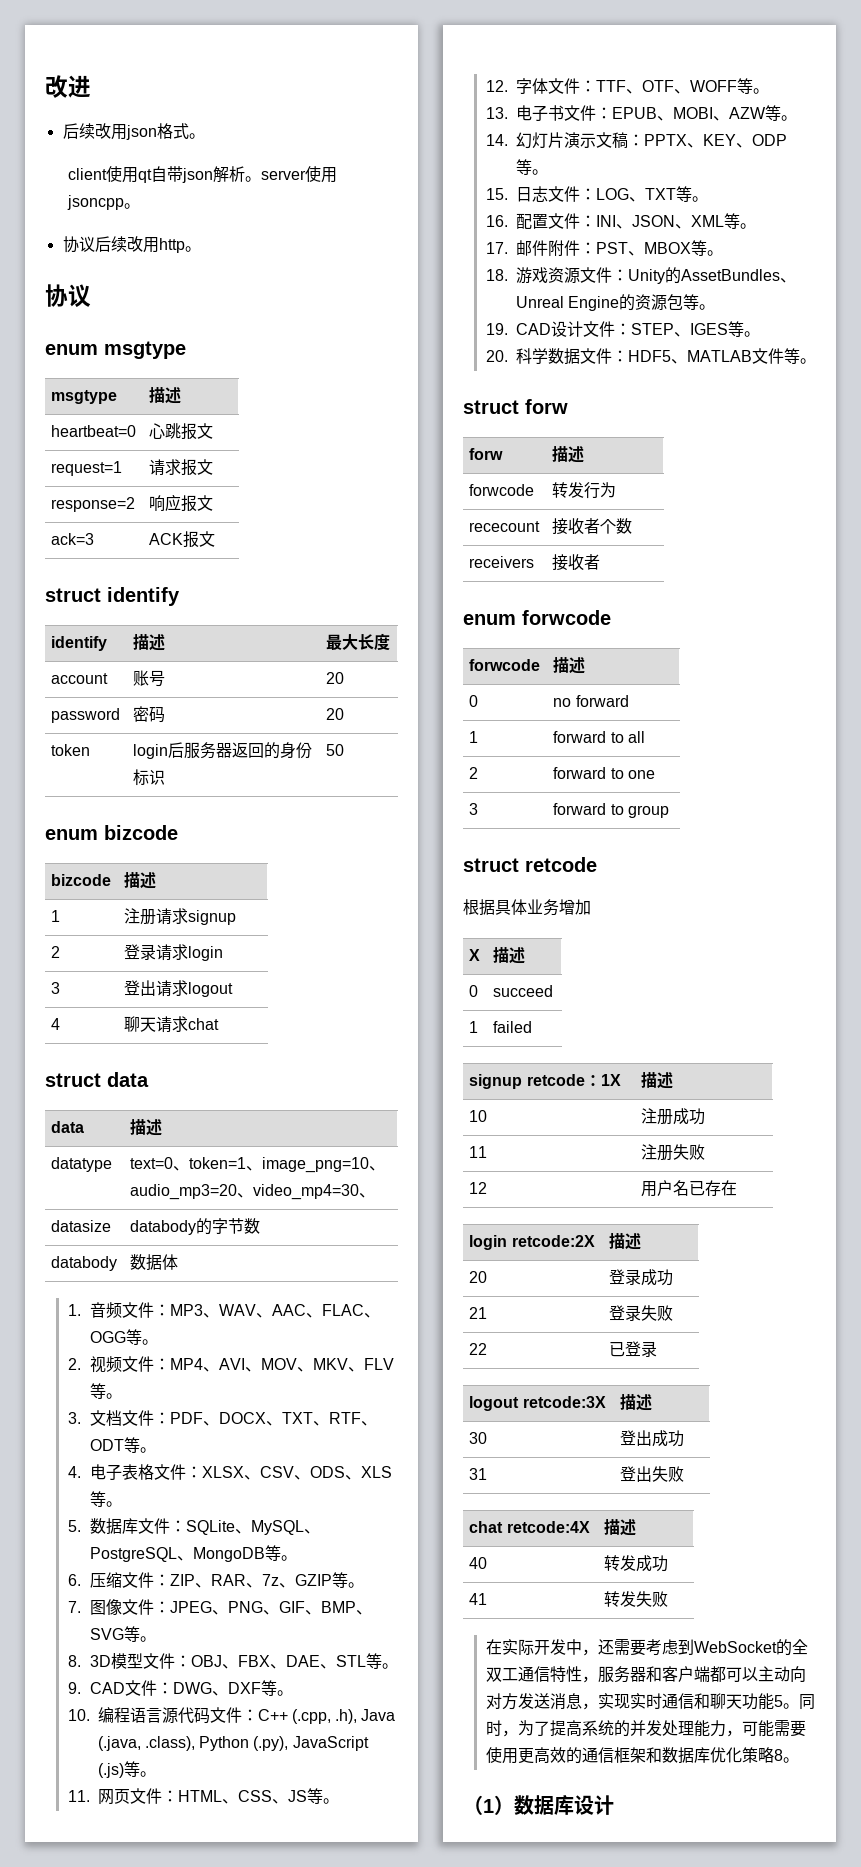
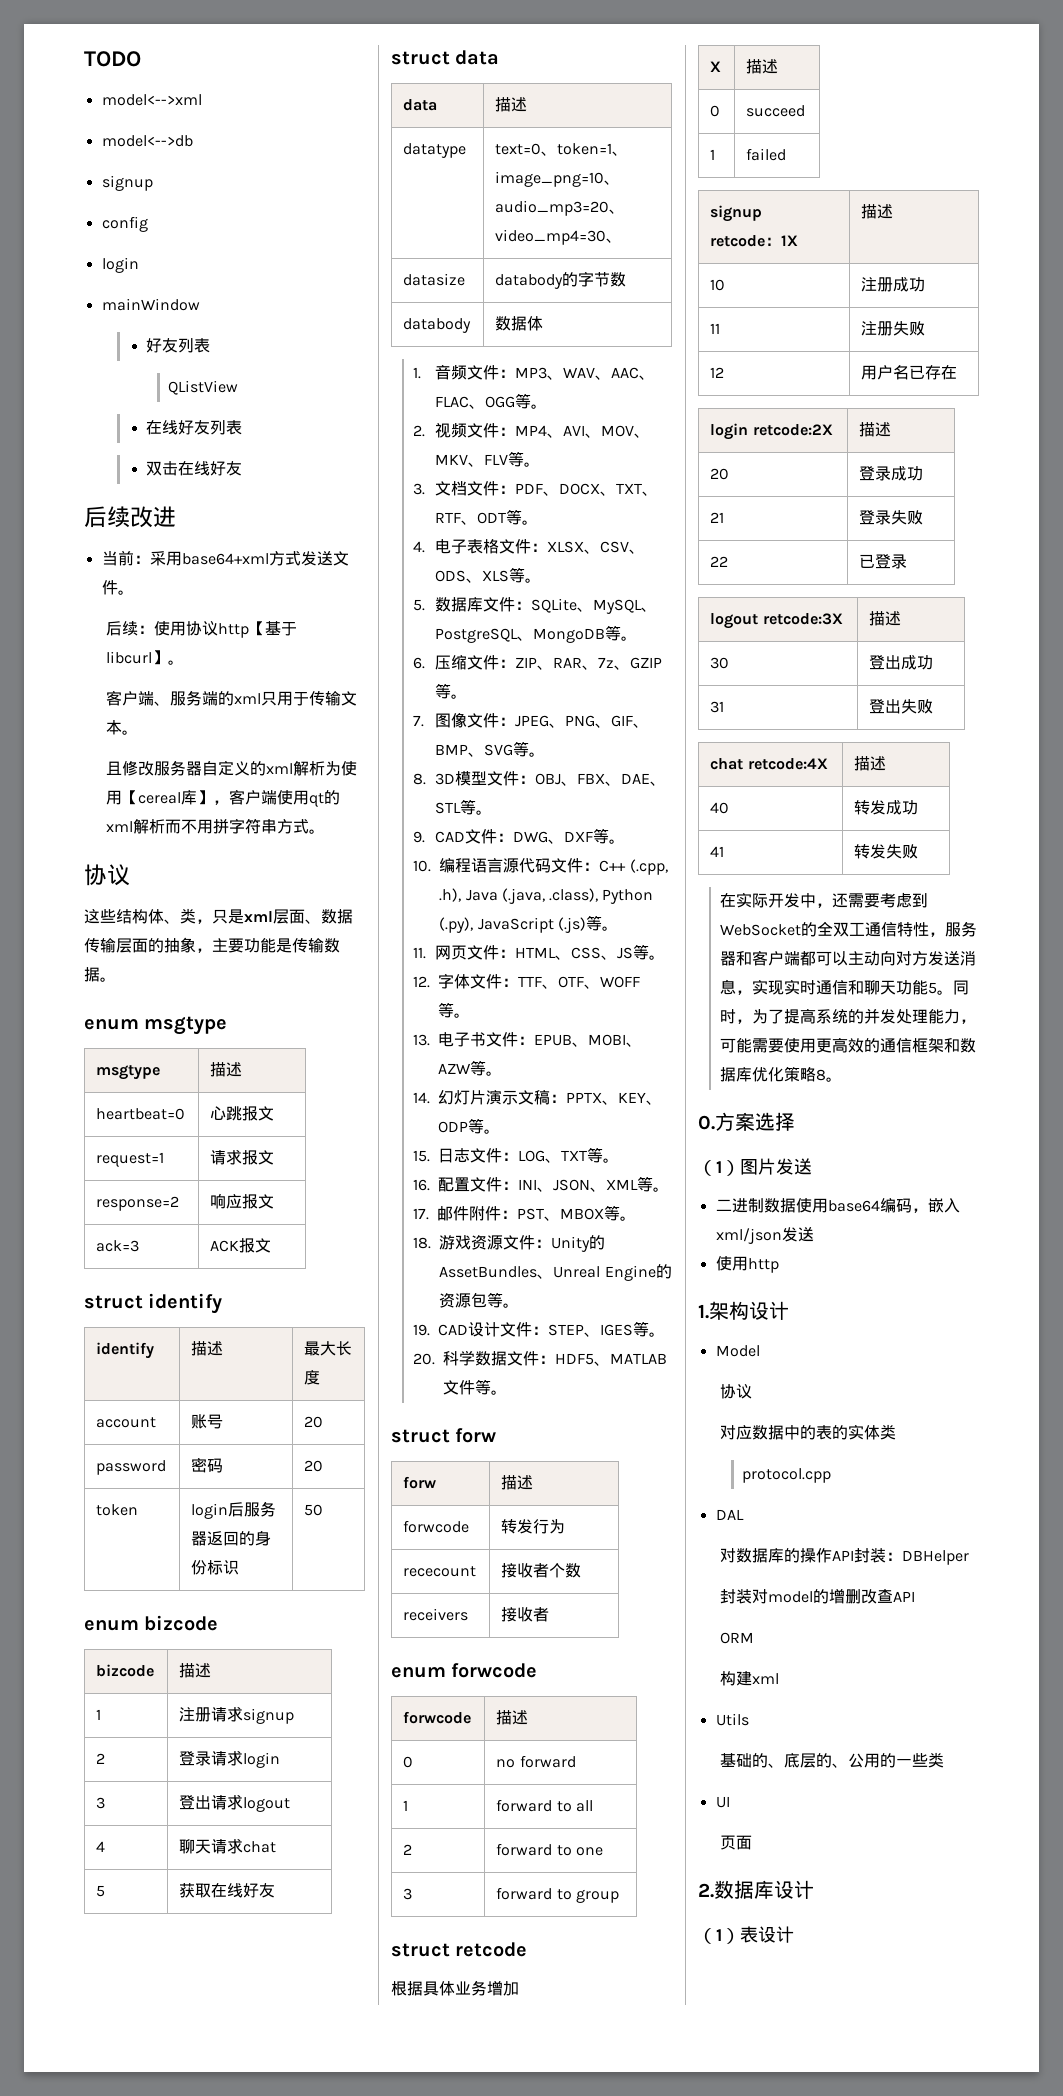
- 改进
- 后续改用json格式。
- client使用qt自带json解析。server使用jsoncpp。
- 协议后续改用http。
+ TODO
+ model<-->xml
+ model<-->db
+ signup
+ config
+ login
+ mainWindow
+ 好友列表
+ QListView
+ 在线好友列表
+ 双击在线好友
+ 后续改进
+ 当前：采用base64+xml方式发送文件。
+ 后续：使用协议http【基于libcurl】。
+ 客户端、服务端的xml只用于传输文本。
+ 且修改服务器自定义的xml解析为使用【cereal库】，客户端使用qt的xml解析而不用拼字符串方式。
  协议
+ 这些结构体、类，只是xml层面、数据传输层面的抽象，主要功能是传输数据。
+ 5 | 获取在线好友
- （1）数据库设计
+ 0.方案选择
+ （1）图片发送
+ 二进制数据使用base64编码，嵌入xml/json发送
+ 使用http
+ 1.架构设计
+ Model
+ 协议
+ 对应数据中的表的实体类
+ protocol.cpp
+ DAL
+ 对数据库的操作API封装：DBHelper
+ 封装对model的增删改查API
+ ORM
+ 构建xml
+ Utils
+ 基础的、底层的、公用的一些类
+ UI
+ 页面
+ 2.数据库设计
+ （1）表设计

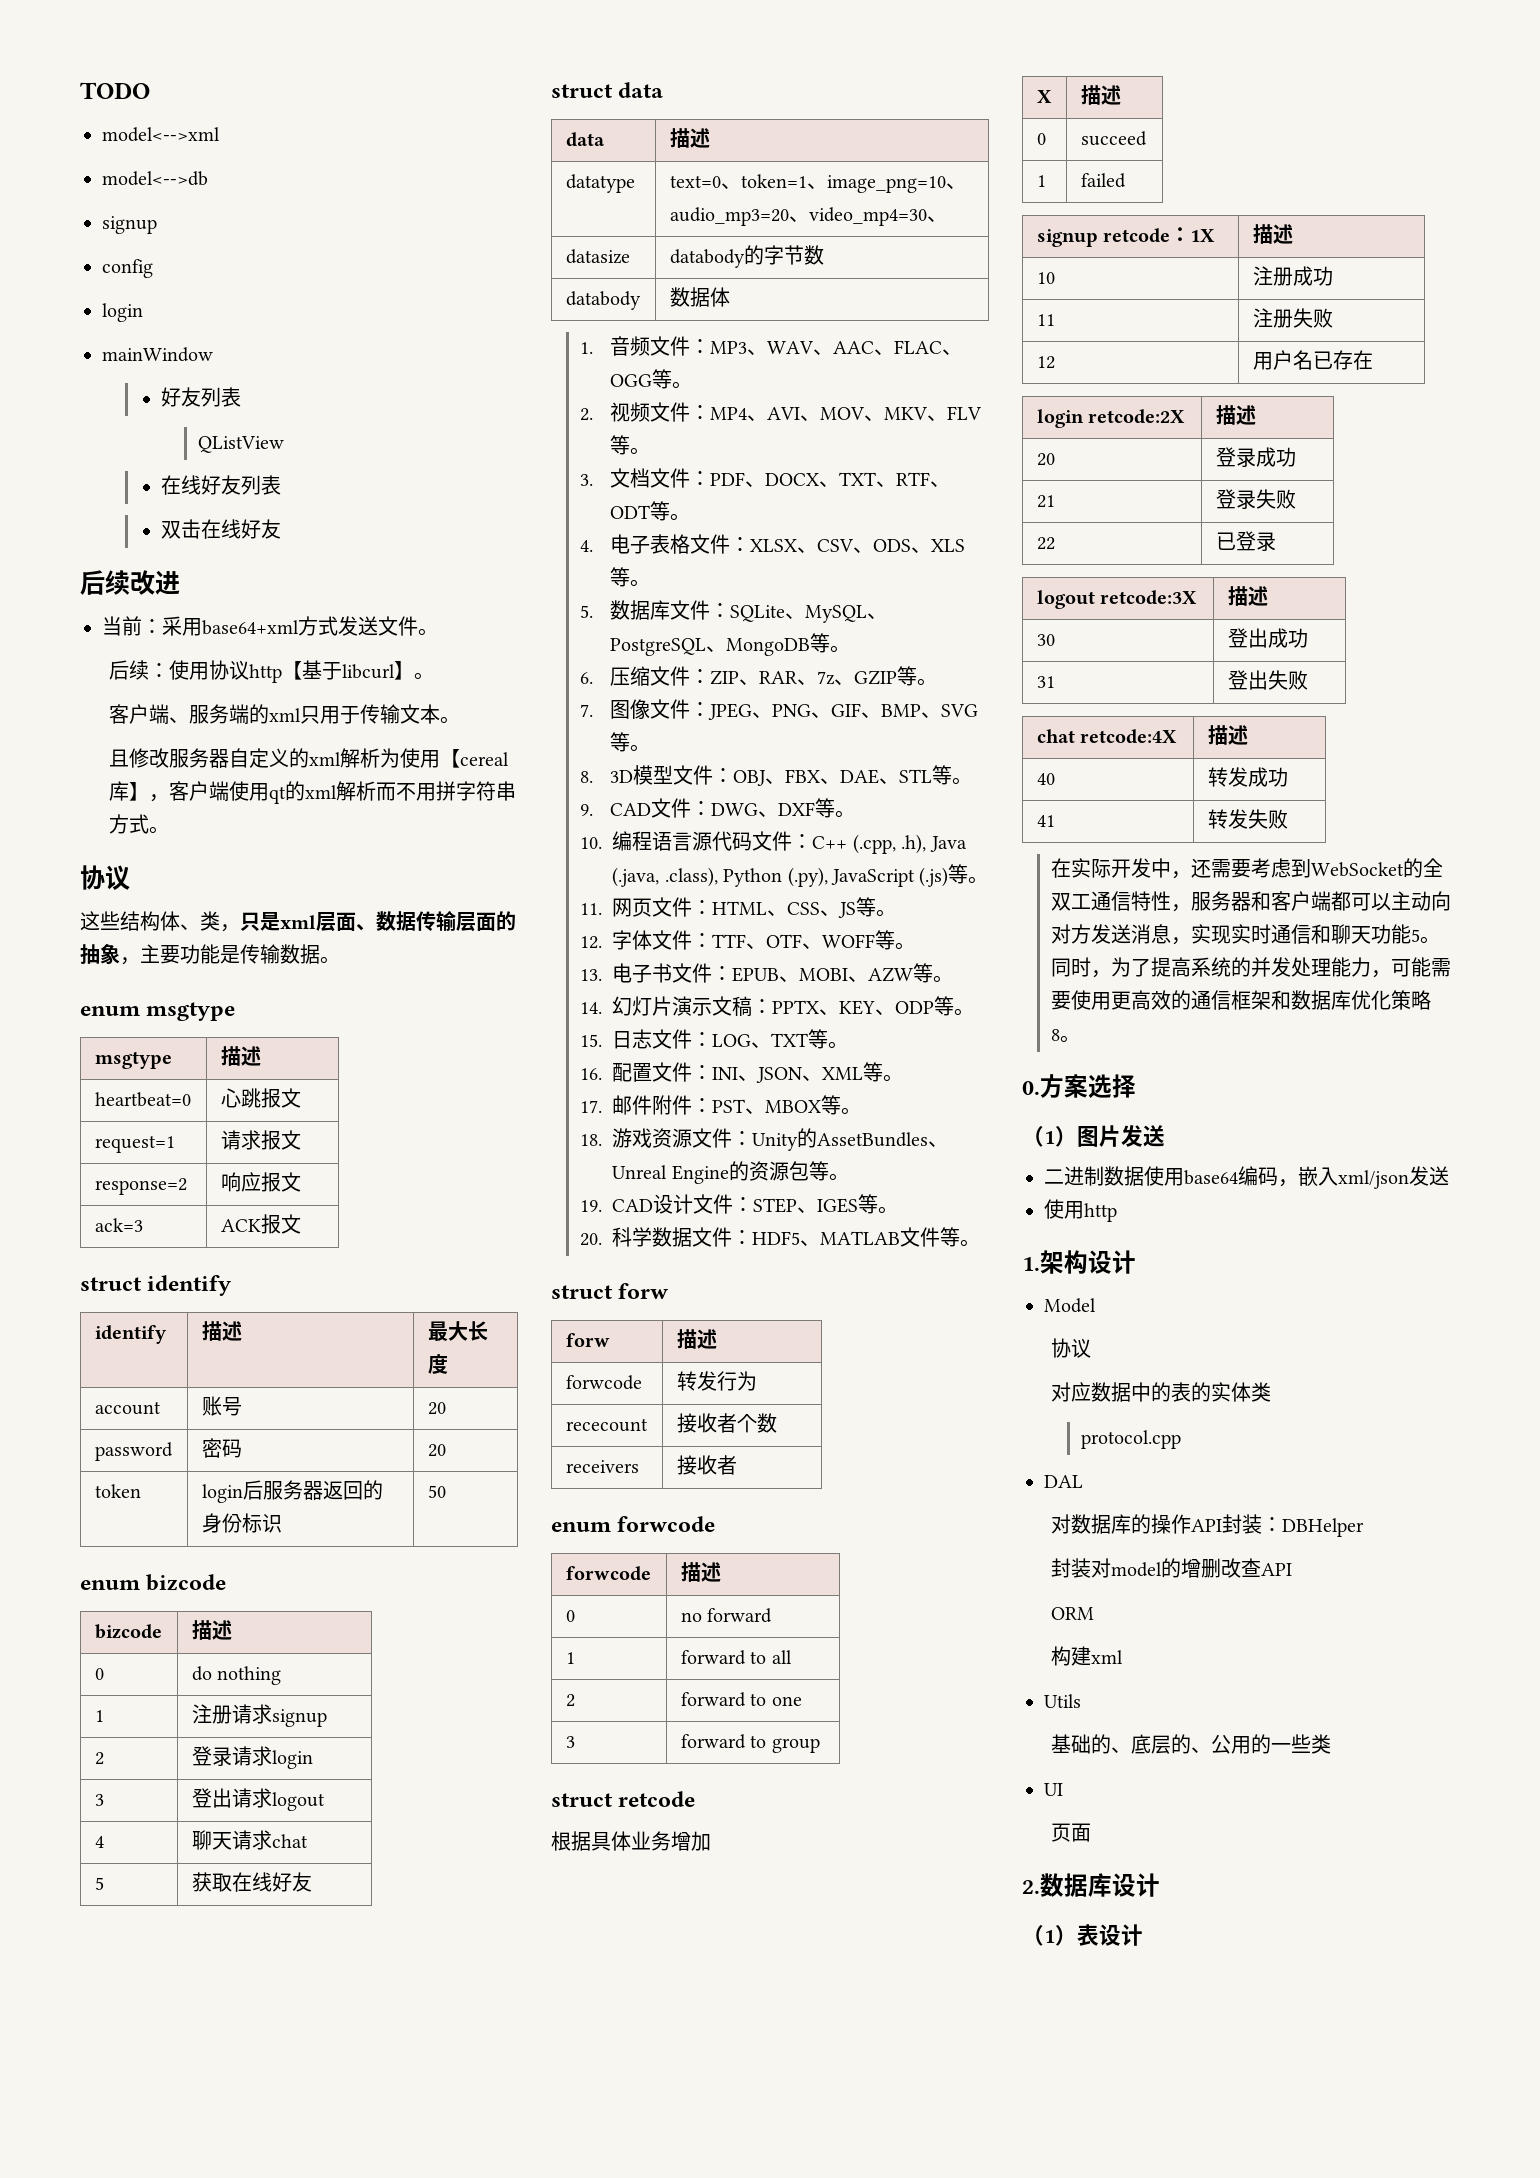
+ 0 | do nothing

